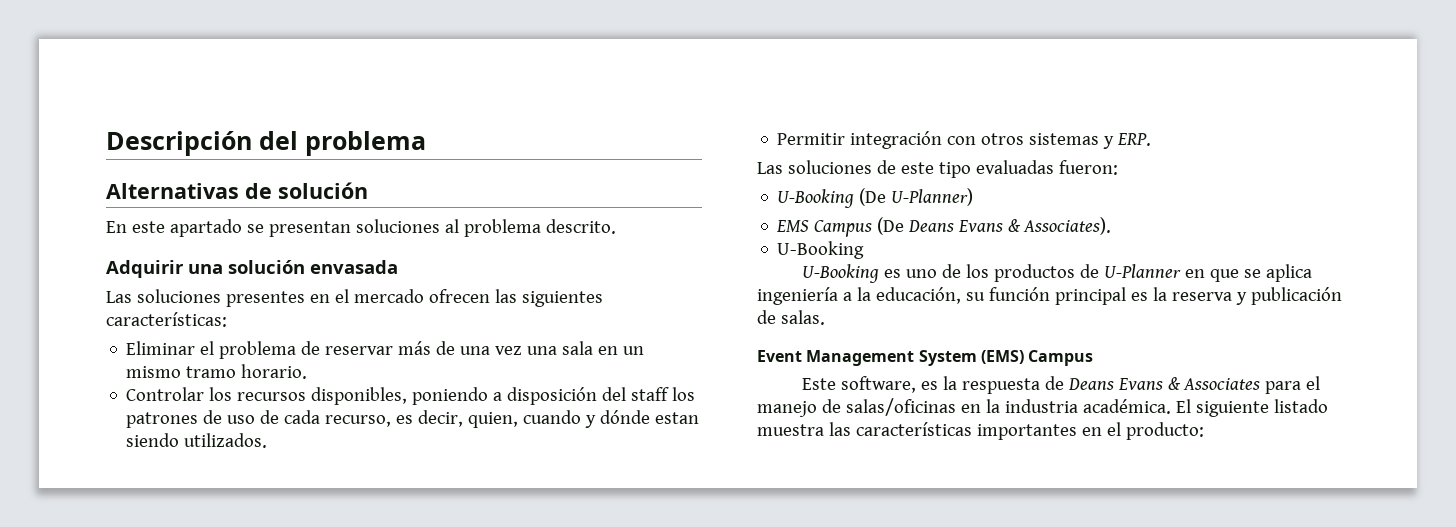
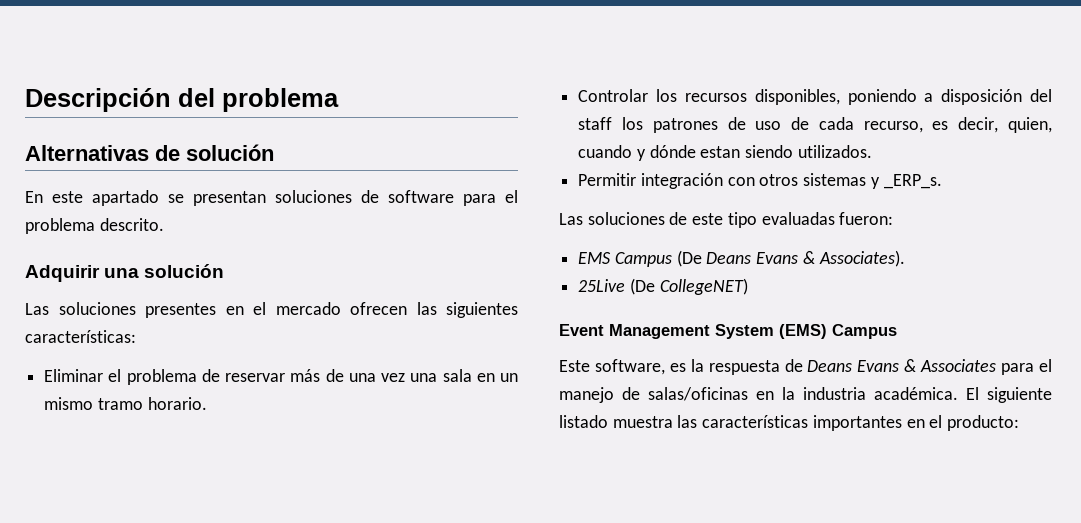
- En este apartado se presentan soluciones al problema descrito.
+ En este apartado se presentan soluciones de software para el problema descrito.
- Adquirir una solución envasada
+ Adquirir una solución
- Permitir integración con otros sistemas y ERP.
+ Permitir integración con otros sistemas y _ERP_s.
- U-Booking (De U-Planner)
  EMS Campus (De Deans Evans & Associates).
- U-Booking
- U-Booking es uno de los productos de U-Planner en que se aplica ingeniería a la educación, su función principal es la reserva y publicación de salas.
+ 25Live (De CollegeNET)

